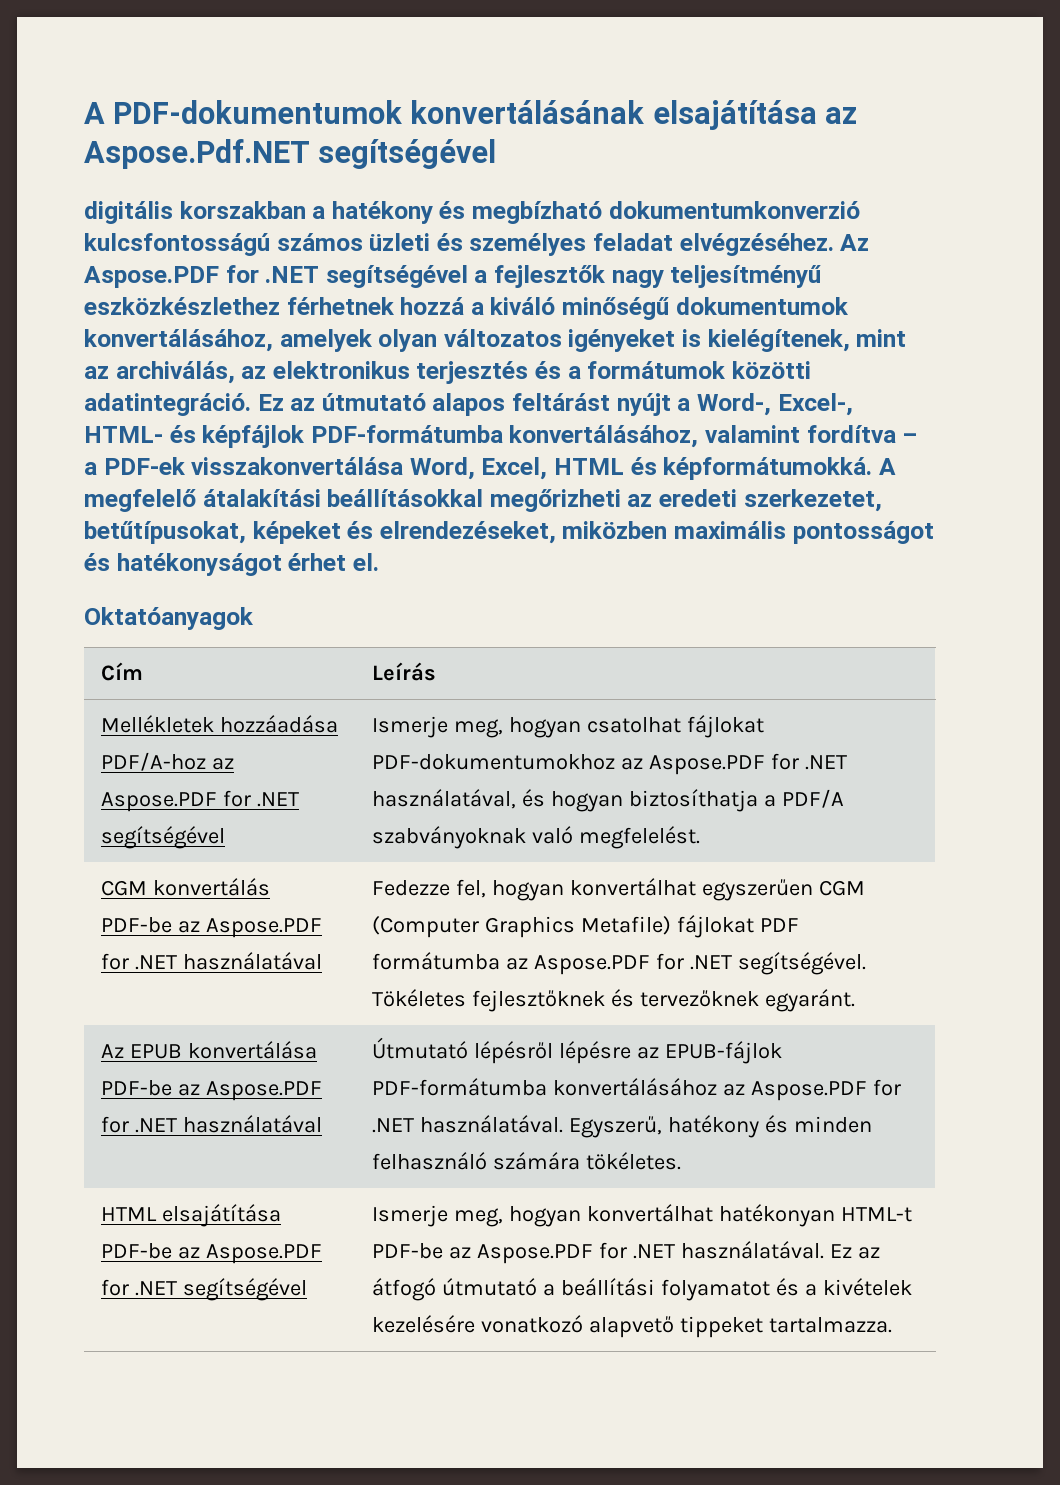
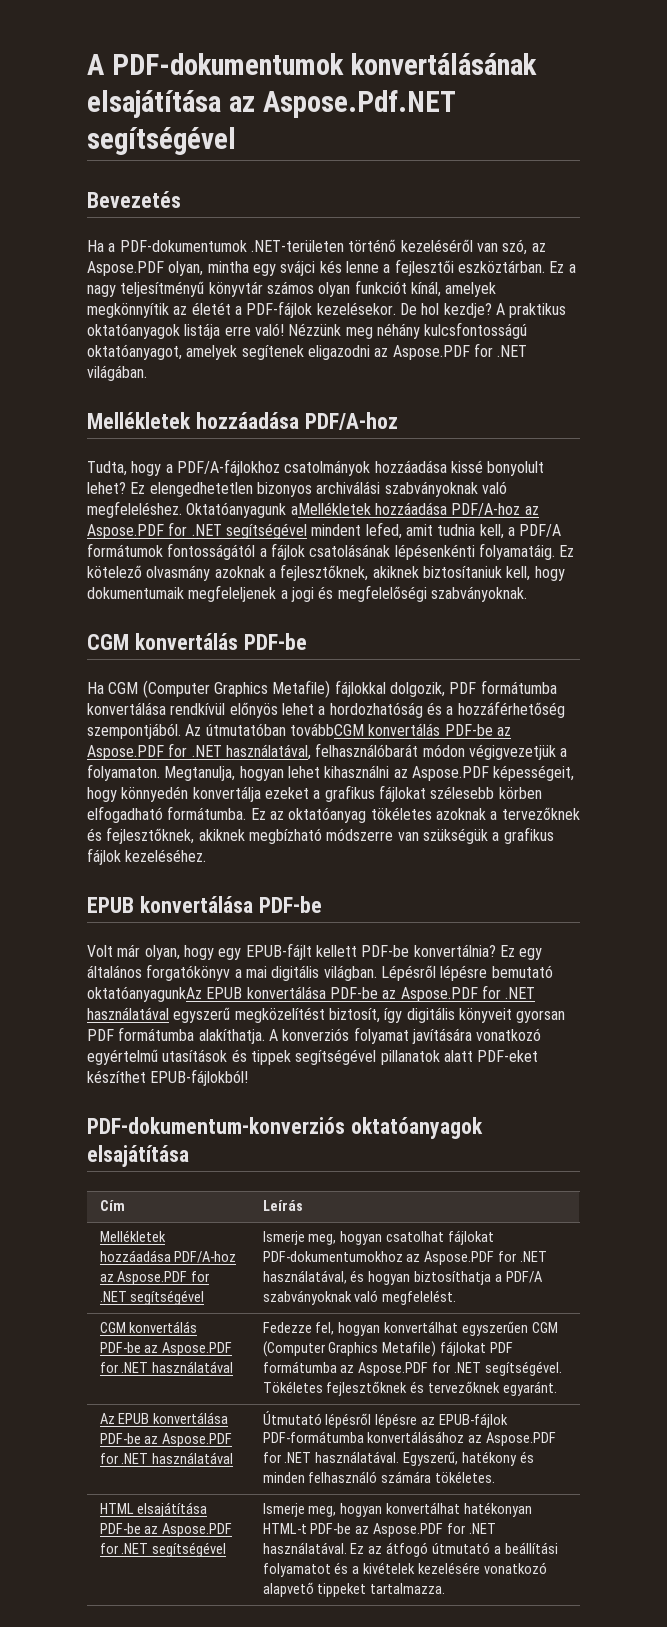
- digitális korszakban a hatékony és megbízható dokumentumkonverzió kulcsfontosságú számos üzleti és személyes feladat elvégzéséhez. Az Aspose.PDF for .NET segítségével a fejlesztők nagy teljesítményű eszközkészlethez férhetnek hozzá a kiváló minőségű dokumentumok konvertálásához, amelyek olyan változatos igényeket is kielégítenek, mint az archiválás, az elektronikus terjesztés és a formátumok közötti adatintegráció. Ez az útmutató alapos feltárást nyújt a Word-, Excel-, HTML- és képfájlok PDF-formátumba konvertálásához, valamint fordítva – a PDF-ek visszakonvertálása Word, Excel, HTML és képformátumokká. A megfelelő átalakítási beállításokkal megőrizheti az eredeti szerkezetet, betűtípusokat, képeket és elrendezéseket, miközben maximális pontosságot és hatékonyságot érhet el.
- Oktatóanyagok
+ Bevezetés
+ Ha a PDF-dokumentumok .NET-területen történő kezeléséről van szó, az Aspose.PDF olyan, mintha egy svájci kés lenne a fejlesztői eszköztárban. Ez a nagy teljesítményű könyvtár számos olyan funkciót kínál, amelyek megkönnyítik az életét a PDF-fájlok kezelésekor. De hol kezdje? A praktikus oktatóanyagok listája erre való! Nézzünk meg néhány kulcsfontosságú oktatóanyagot, amelyek segítenek eligazodni az Aspose.PDF for .NET világában.
+ Mellékletek hozzáadása PDF/A-hoz
+ Tudta, hogy a PDF/A-fájlokhoz csatolmányok hozzáadása kissé bonyolult lehet? Ez elengedhetetlen bizonyos archiválási szabványoknak való megfeleléshez. Oktatóanyagunk aMellékletek hozzáadása PDF/A-hoz az Aspose.PDF for .NET segítségével mindent lefed, amit tudnia kell, a PDF/A formátumok fontosságától a fájlok csatolásának lépésenkénti folyamatáig. Ez kötelező olvasmány azoknak a fejlesztőknek, akiknek biztosítaniuk kell, hogy dokumentumaik megfeleljenek a jogi és megfelelőségi szabványoknak.
+ CGM konvertálás PDF-be
+ Ha CGM (Computer Graphics Metafile) fájlokkal dolgozik, PDF formátumba konvertálása rendkívül előnyös lehet a hordozhatóság és a hozzáférhetőség szempontjából. Az útmutatóban továbbCGM konvertálás PDF-be az Aspose.PDF for .NET használatával, felhasználóbarát módon végigvezetjük a folyamaton. Megtanulja, hogyan lehet kihasználni az Aspose.PDF képességeit, hogy könnyedén konvertálja ezeket a grafikus fájlokat szélesebb körben elfogadható formátumba. Ez az oktatóanyag tökéletes azoknak a tervezőknek és fejlesztőknek, akiknek megbízható módszerre van szükségük a grafikus fájlok kezeléséhez.
+ EPUB konvertálása PDF-be
+ Volt már olyan, hogy egy EPUB-fájlt kellett PDF-be konvertálnia? Ez egy általános forgatókönyv a mai digitális világban. Lépésről lépésre bemutató oktatóanyagunkAz EPUB konvertálása PDF-be az Aspose.PDF for .NET használatával egyszerű megközelítést biztosít, így digitális könyveit gyorsan PDF formátumba alakíthatja. A konverziós folyamat javítására vonatkozó egyértelmű utasítások és tippek segítségével pillanatok alatt PDF-eket készíthet EPUB-fájlokból!
+ PDF-dokumentum-konverziós oktatóanyagok elsajátítása

